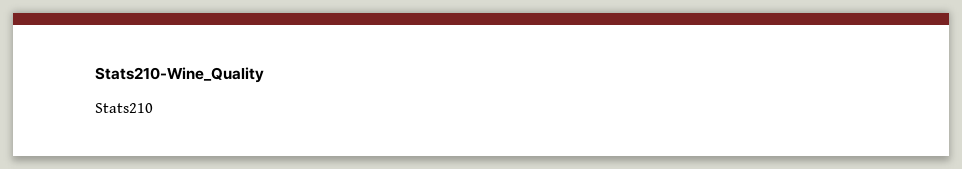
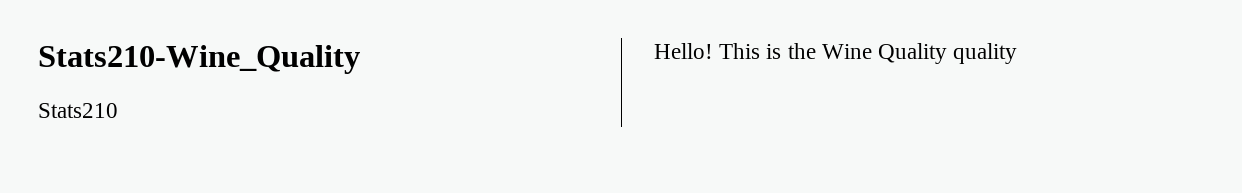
+ Hello! This is the Wine Quality quality

